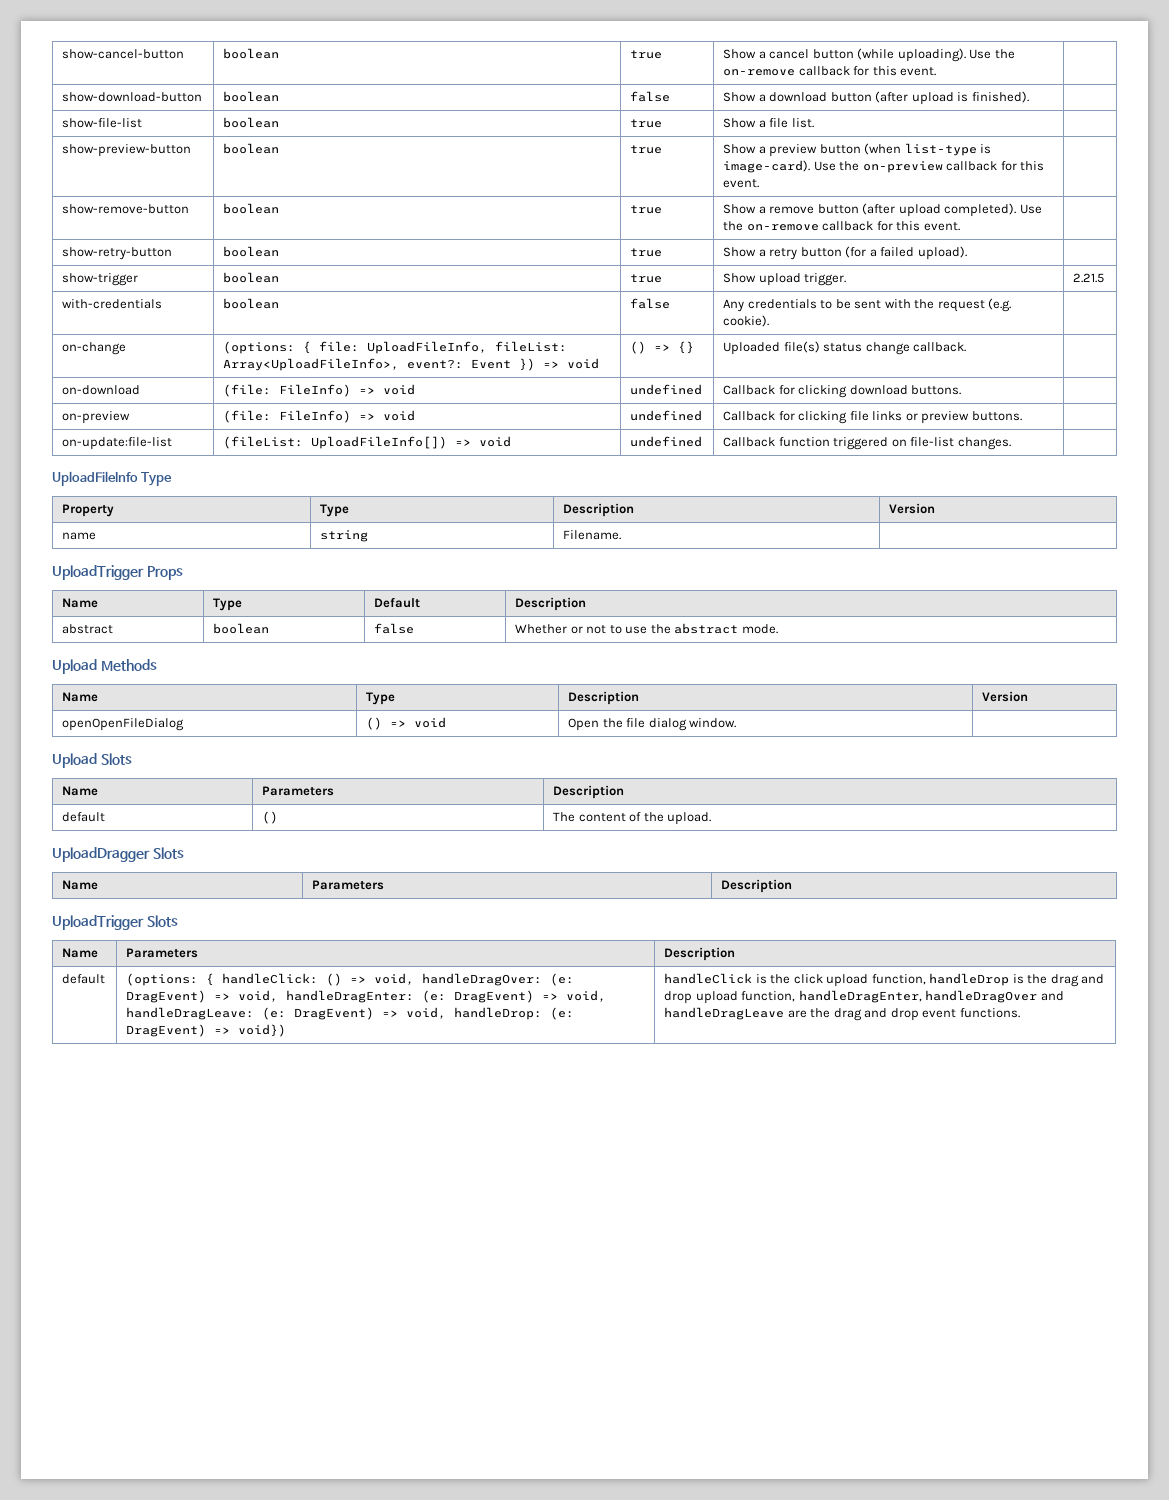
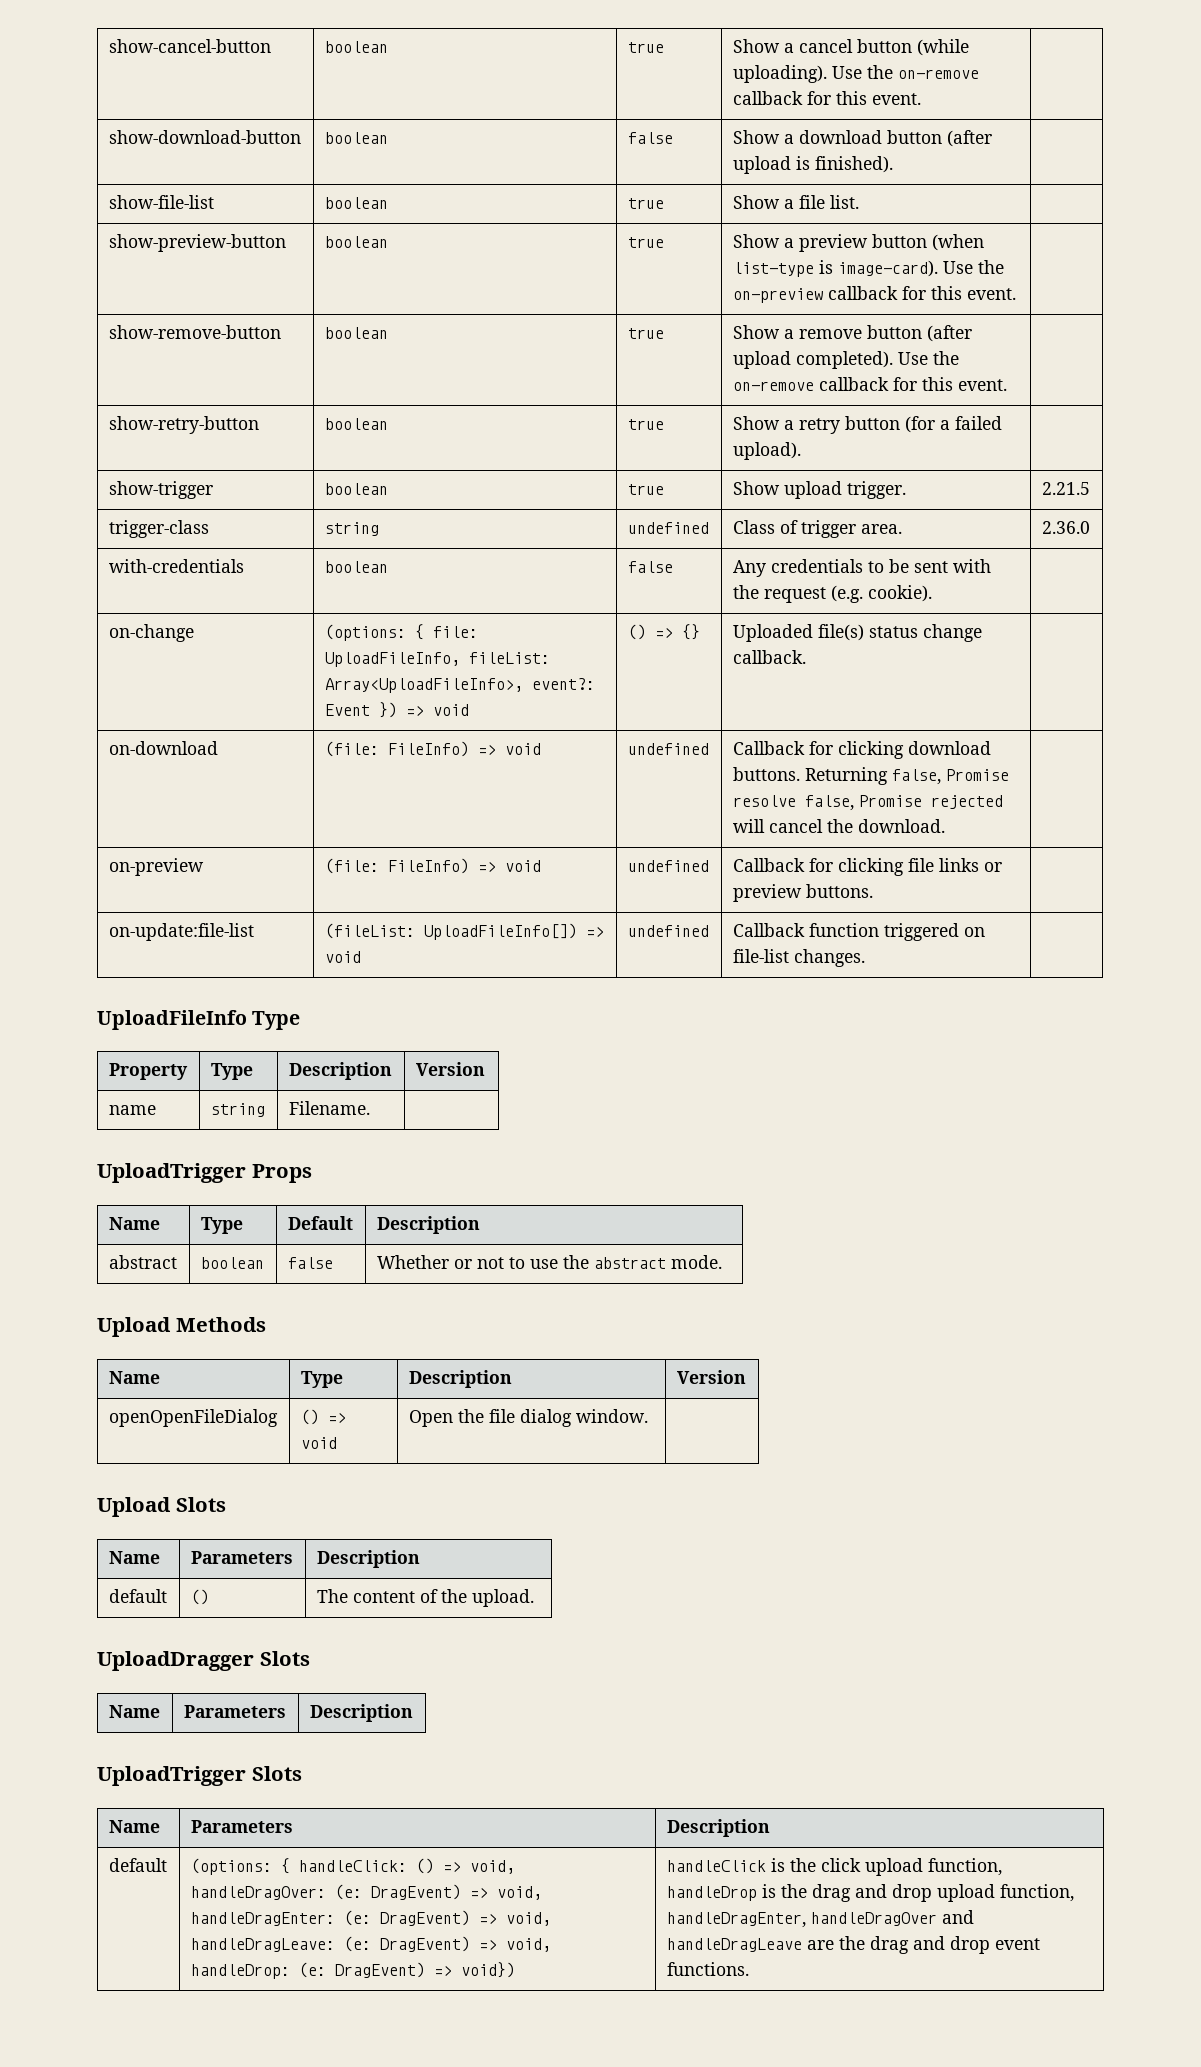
+ trigger-class | string | undefined | Class of trigger area. | 2.36.0
- on-download | (file: FileInfo) => void | undefined | Callback for clicking download buttons. |
+ on-download | (file: FileInfo) => void | undefined | Callback for clicking download buttons. Returning false, Promise resolve false, Promise rejected will cancel the download. |

